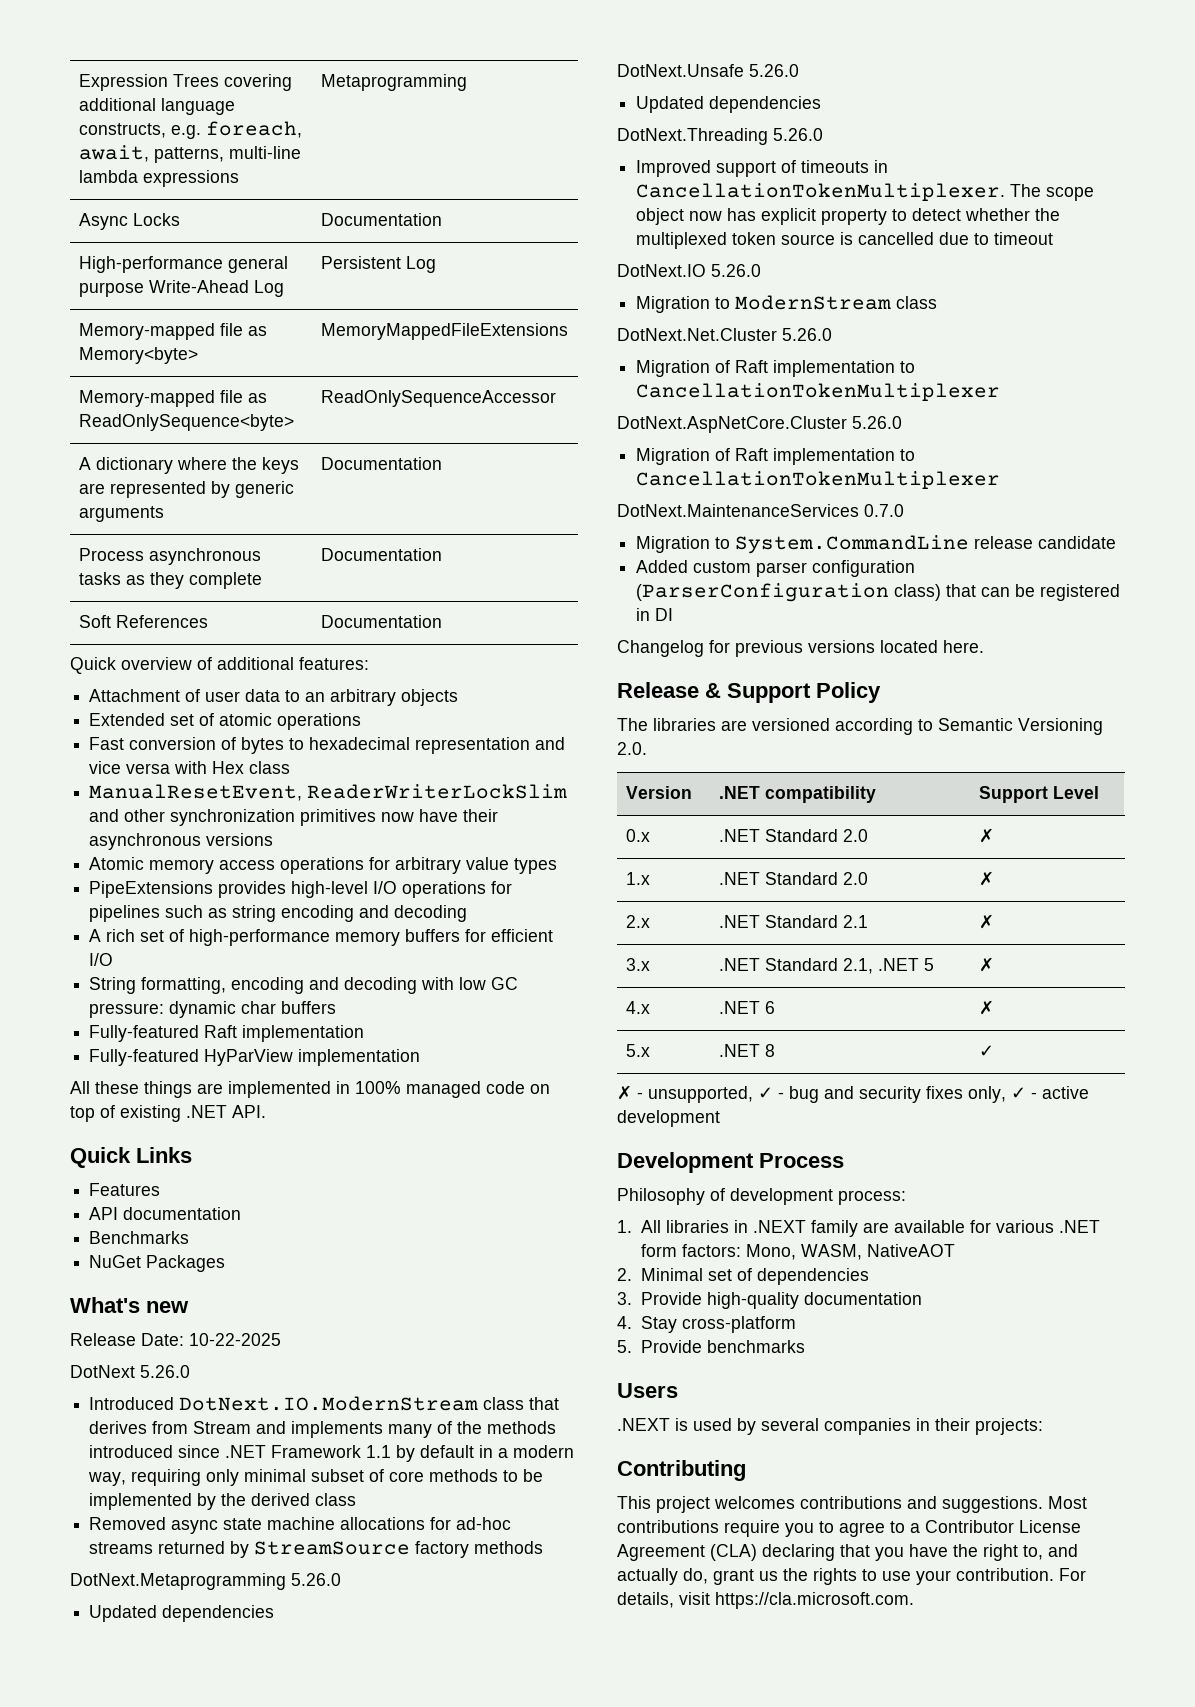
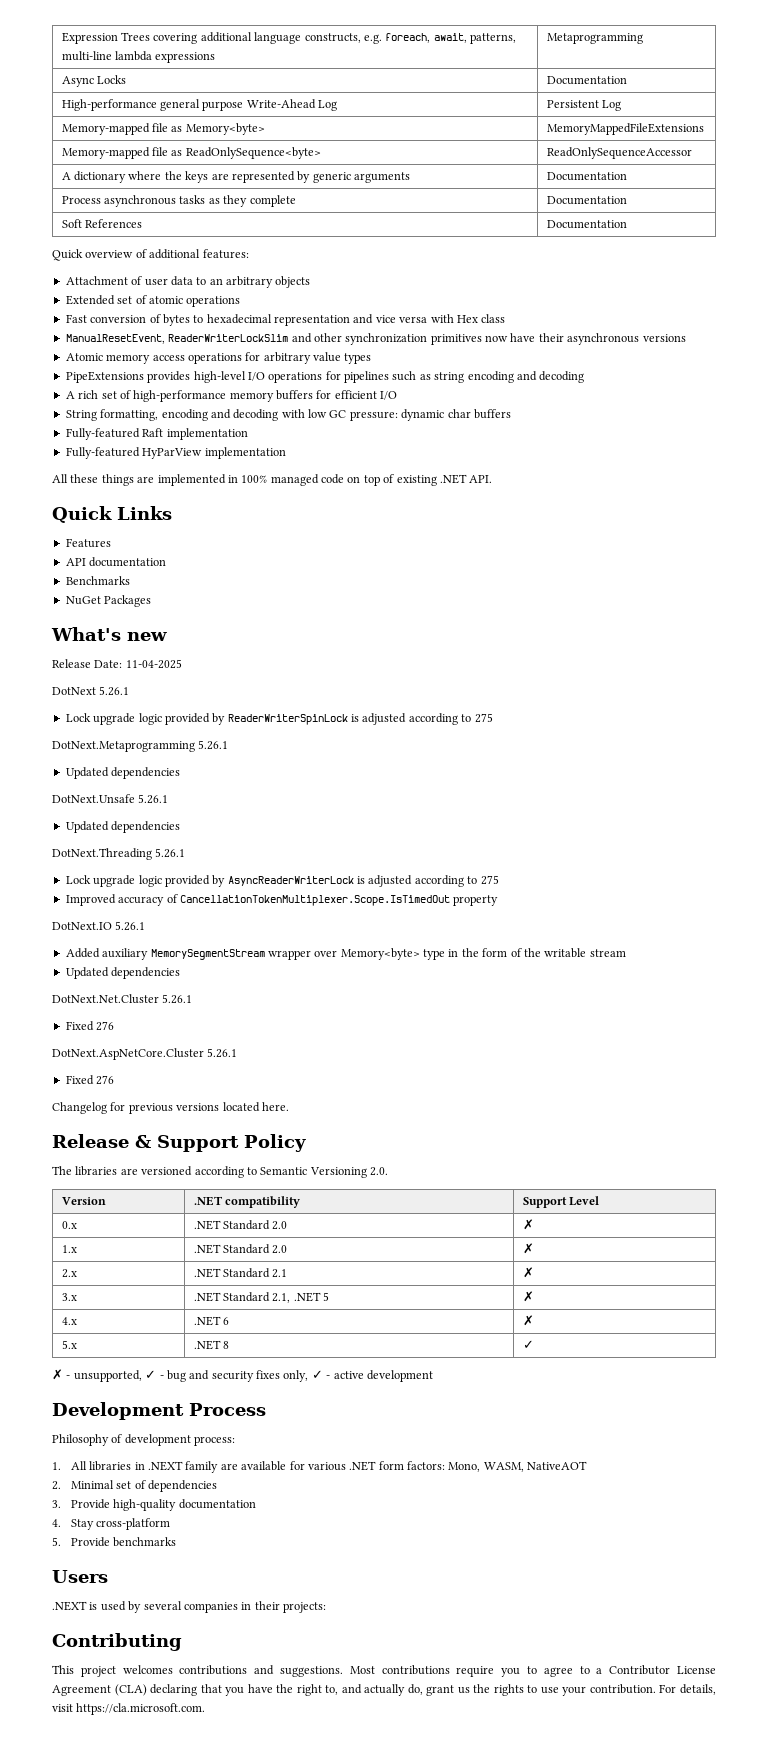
- Release Date: 10-22-2025
+ Release Date: 11-04-2025
- DotNext 5.26.0
- Introduced DotNext.IO.ModernStream class that derives from Stream and implements many of the methods introduced since .NET Framework 1.1 by default in a modern way, requiring only minimal subset of core methods to be implemented by the derived class
- Removed async state machine allocations for ad-hoc streams returned by StreamSource factory methods
+ DotNext 5.26.1
+ Lock upgrade logic provided by ReaderWriterSpinLock is adjusted according to 275
- DotNext.Metaprogramming 5.26.0
+ DotNext.Metaprogramming 5.26.1
- DotNext.Unsafe 5.26.0
+ DotNext.Unsafe 5.26.1
- DotNext.Threading 5.26.0
- Improved support of timeouts in CancellationTokenMultiplexer. The scope object now has explicit property to detect whether the multiplexed token source is cancelled due to timeout
- DotNext.IO 5.26.0
- Migration to ModernStream class
- DotNext.Net.Cluster 5.26.0
- Migration of Raft implementation to CancellationTokenMultiplexer
- DotNext.AspNetCore.Cluster 5.26.0
- Migration of Raft implementation to CancellationTokenMultiplexer
- DotNext.MaintenanceServices 0.7.0
- Migration to System.CommandLine release candidate
- Added custom parser configuration (ParserConfiguration class) that can be registered in DI
+ DotNext.Threading 5.26.1
+ Lock upgrade logic provided by AsyncReaderWriterLock is adjusted according to 275
+ Improved accuracy of CancellationTokenMultiplexer.Scope.IsTimedOut property
+ DotNext.IO 5.26.1
+ Added auxiliary MemorySegmentStream wrapper over Memory<byte> type in the form of the writable stream
+ Updated dependencies
+ DotNext.Net.Cluster 5.26.1
+ Fixed 276
+ DotNext.AspNetCore.Cluster 5.26.1
+ Fixed 276

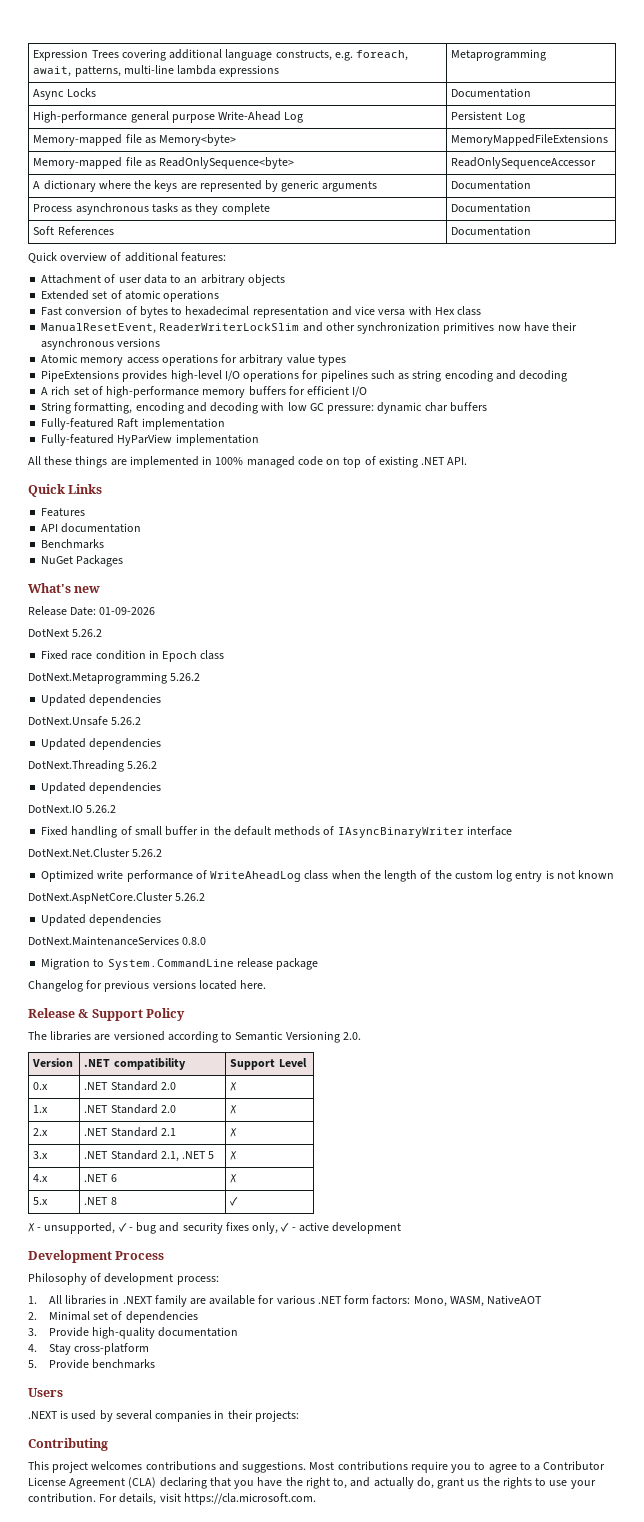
- Release Date: 11-04-2025
+ Release Date: 01-09-2026
- DotNext 5.26.1
- Lock upgrade logic provided by ReaderWriterSpinLock is adjusted according to 275
+ DotNext 5.26.2
+ Fixed race condition in Epoch class
- DotNext.Metaprogramming 5.26.1
+ DotNext.Metaprogramming 5.26.2
- DotNext.Unsafe 5.26.1
+ DotNext.Unsafe 5.26.2
- DotNext.Threading 5.26.1
- Lock upgrade logic provided by AsyncReaderWriterLock is adjusted according to 275
- Improved accuracy of CancellationTokenMultiplexer.Scope.IsTimedOut property
- DotNext.IO 5.26.1
- Added auxiliary MemorySegmentStream wrapper over Memory<byte> type in the form of the writable stream
+ DotNext.Threading 5.26.2
  Updated dependencies
- DotNext.Net.Cluster 5.26.1
- Fixed 276
- DotNext.AspNetCore.Cluster 5.26.1
- Fixed 276
+ DotNext.IO 5.26.2
+ Fixed handling of small buffer in the default methods of IAsyncBinaryWriter interface
+ DotNext.Net.Cluster 5.26.2
+ Optimized write performance of WriteAheadLog class when the length of the custom log entry is not known
+ DotNext.AspNetCore.Cluster 5.26.2
+ Updated dependencies
+ DotNext.MaintenanceServices 0.8.0
+ Migration to System.CommandLine release package

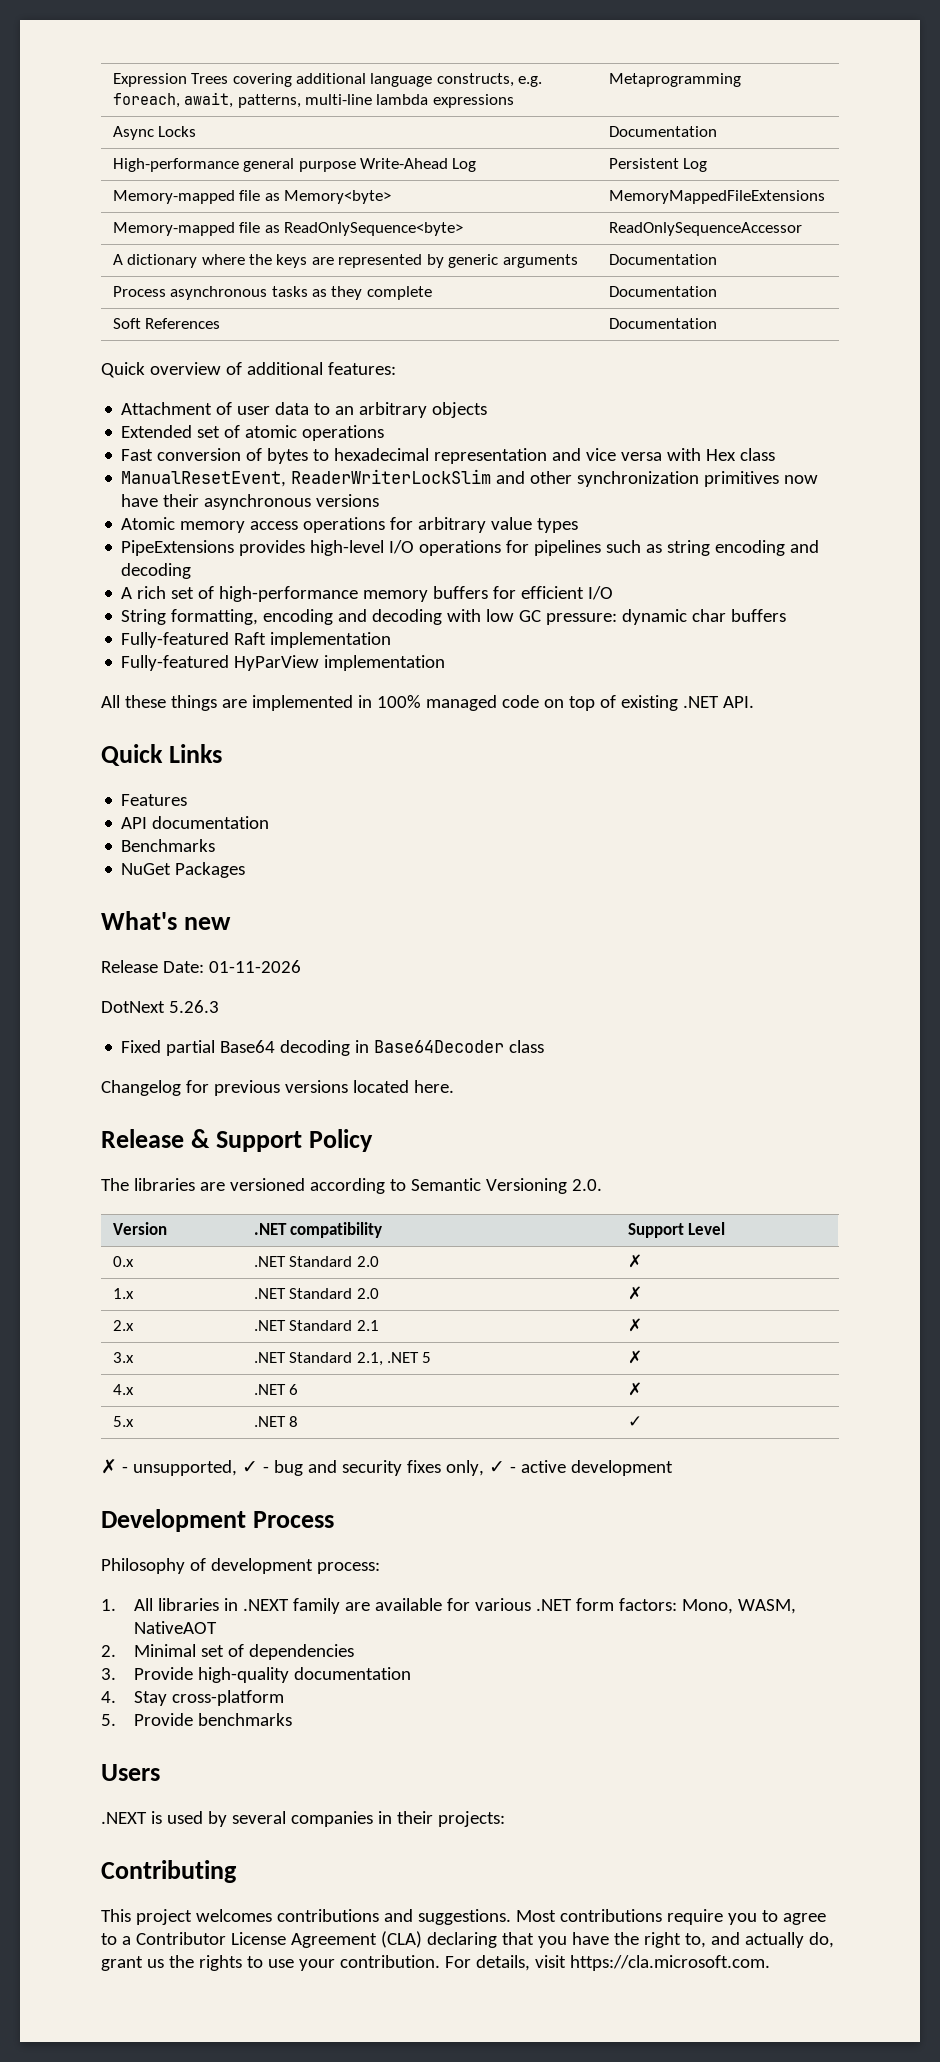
- Release Date: 01-09-2026
+ Release Date: 01-11-2026
- DotNext 5.26.2
- Fixed race condition in Epoch class
- DotNext.Metaprogramming 5.26.2
- Updated dependencies
- DotNext.Unsafe 5.26.2
- Updated dependencies
- DotNext.Threading 5.26.2
- Updated dependencies
- DotNext.IO 5.26.2
- Fixed handling of small buffer in the default methods of IAsyncBinaryWriter interface
- DotNext.Net.Cluster 5.26.2
- Optimized write performance of WriteAheadLog class when the length of the custom log entry is not known
- DotNext.AspNetCore.Cluster 5.26.2
- Updated dependencies
- DotNext.MaintenanceServices 0.8.0
- Migration to System.CommandLine release package
+ DotNext 5.26.3
+ Fixed partial Base64 decoding in Base64Decoder class

